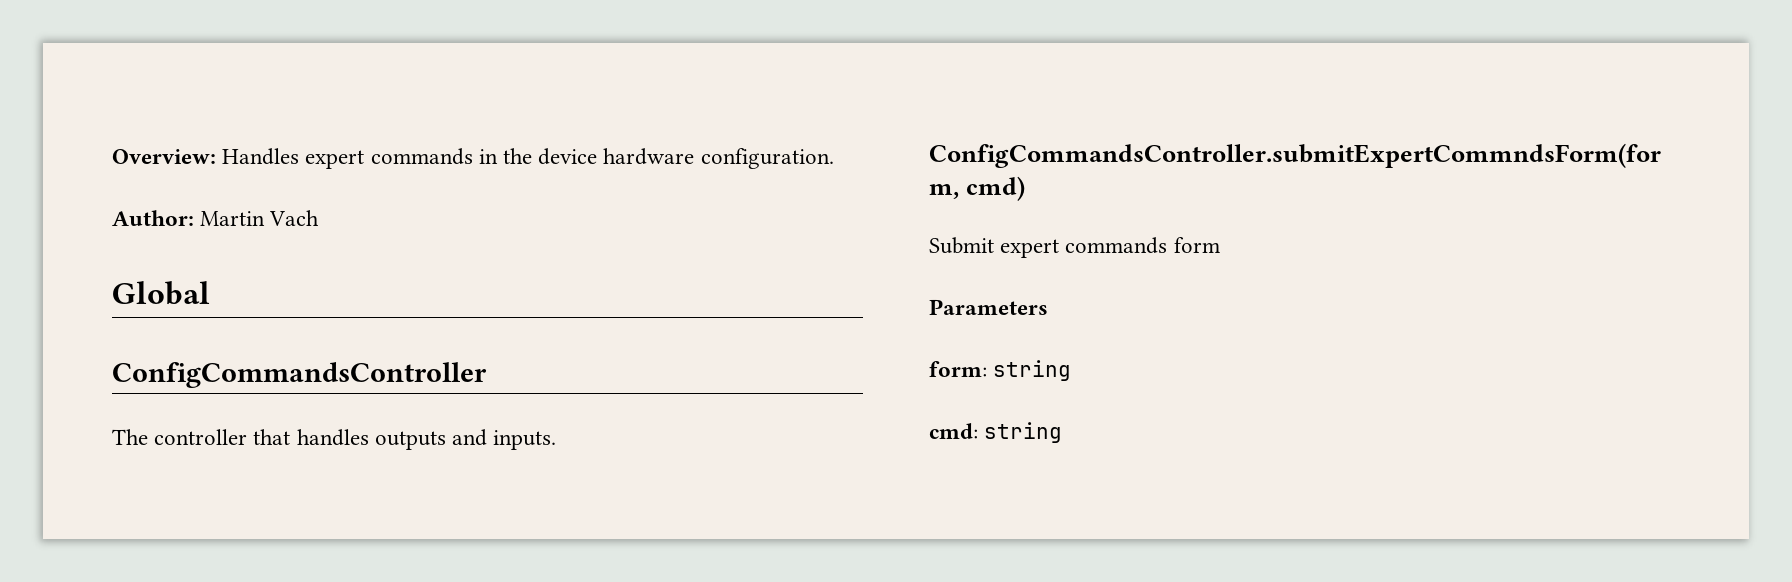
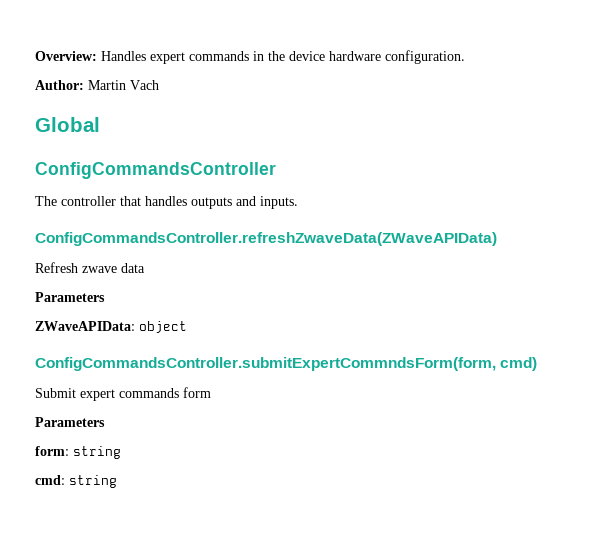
+ ConfigCommandsController.refreshZwaveData(ZWaveAPIData)
+ Refresh zwave data
+ Parameters
+ ZWaveAPIData: object

